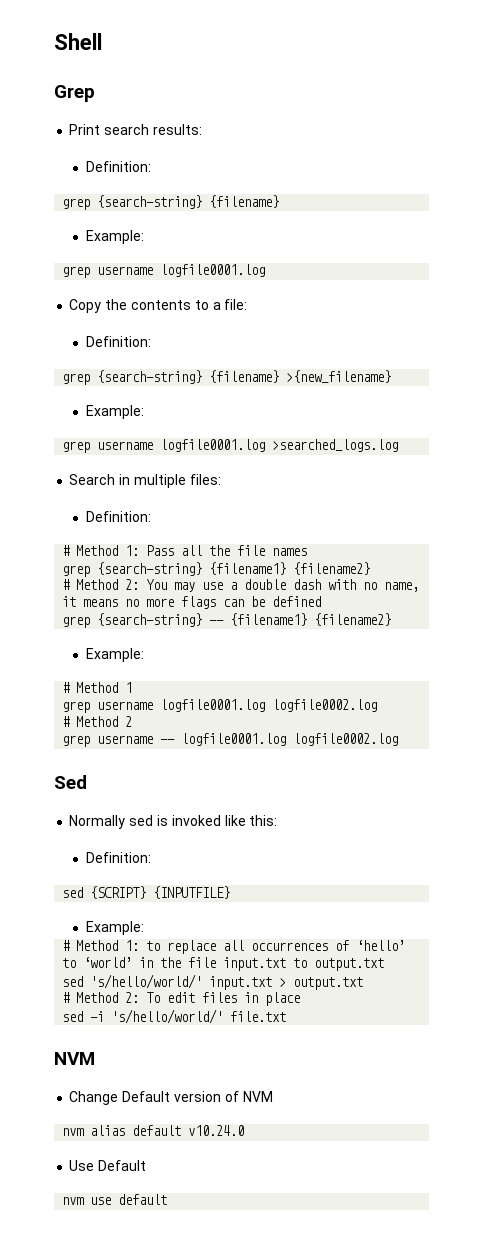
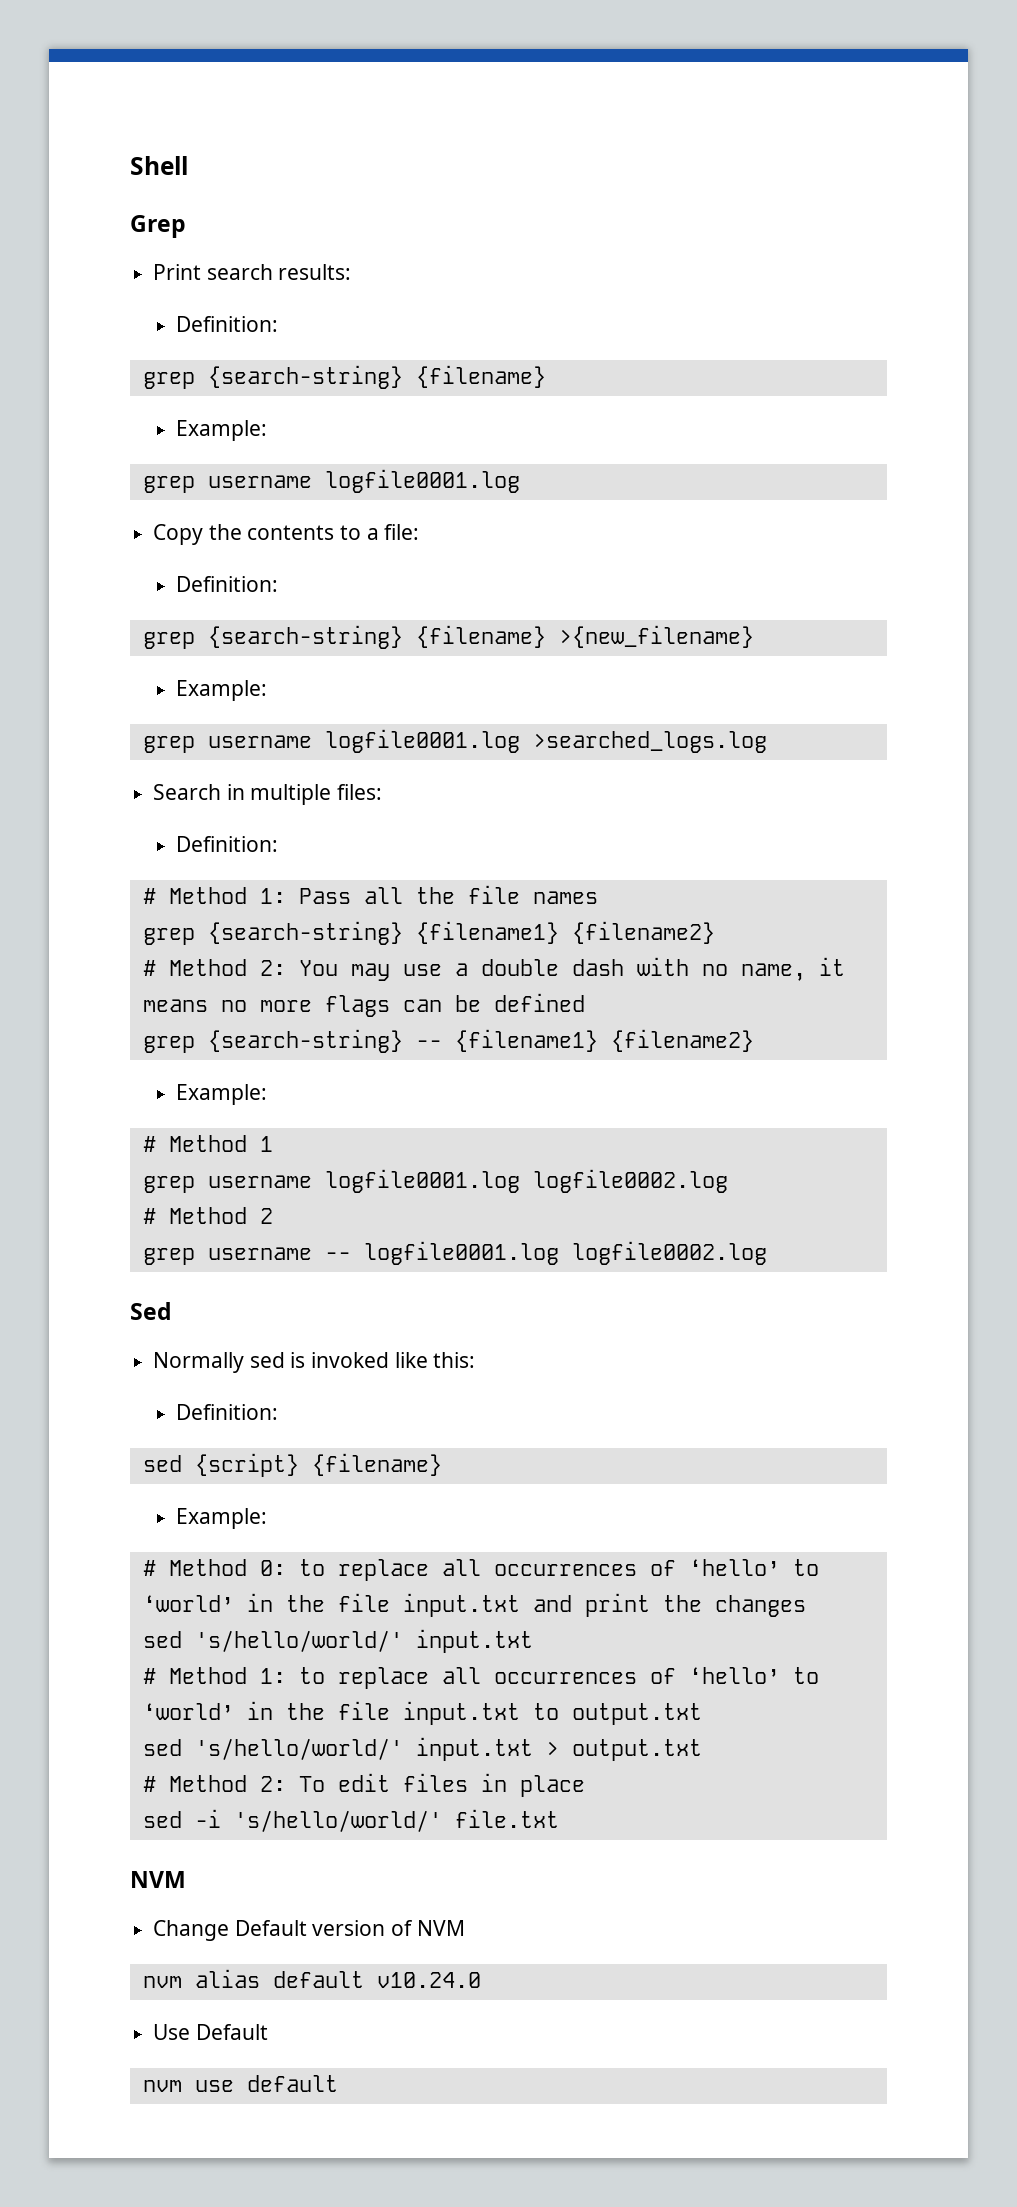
- sed {SCRIPT} {INPUTFILE}
+ sed {script} {filename}
  Example:
+ # Method 0: to replace all occurrences of ‘hello’ to ‘world’ in the file input.txt and print the changes
+ sed 's/hello/world/' input.txt

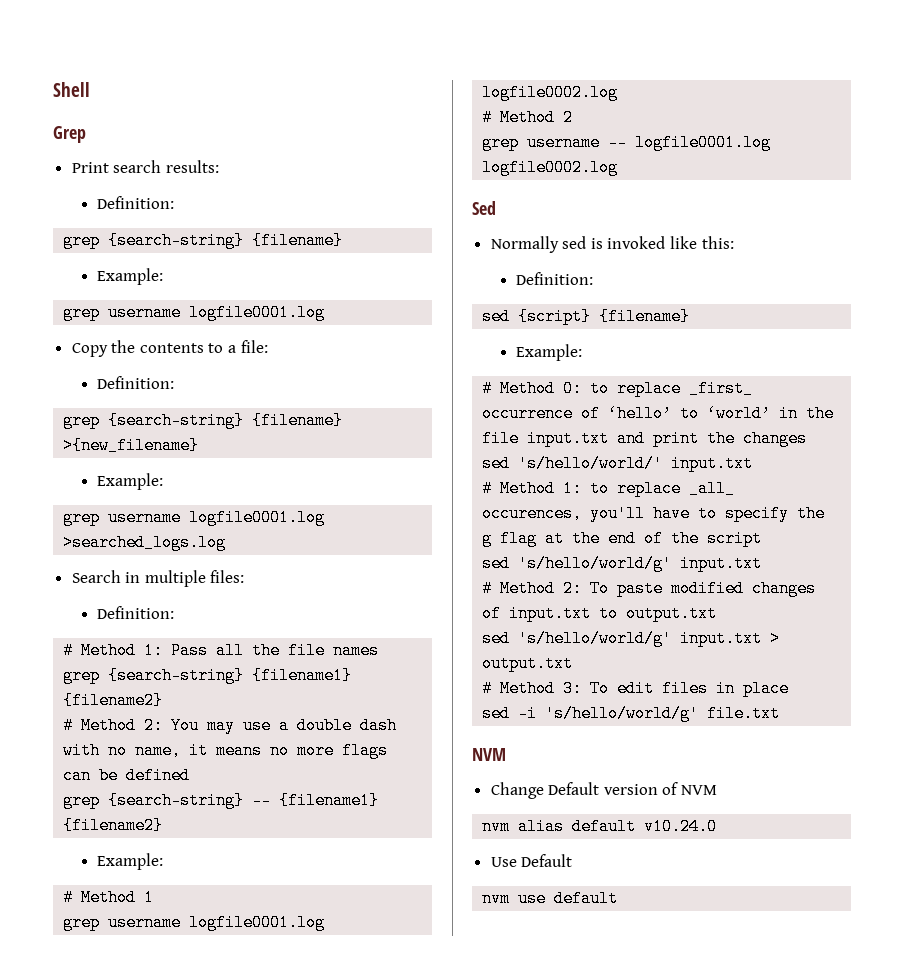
- # Method 0: to replace all occurrences of ‘hello’ to ‘world’ in the file input.txt and print the changes
+ # Method 0: to replace _first_ occurrence of ‘hello’ to ‘world’ in the file input.txt and print the changes
- # Method 1: to replace all occurrences of ‘hello’ to ‘world’ in the file input.txt to output.txt
+ # Method 1: to replace _all_ occurences, you'll have to specify the g flag at the end of the script
+ sed 's/hello/world/g' input.txt
+ # Method 2: To paste modified changes of input.txt to output.txt
- sed 's/hello/world/' input.txt > output.txt
+ sed 's/hello/world/g' input.txt > output.txt
- # Method 2: To edit files in place
+ # Method 3: To edit files in place
- sed -i 's/hello/world/' file.txt
+ sed -i 's/hello/world/g' file.txt

